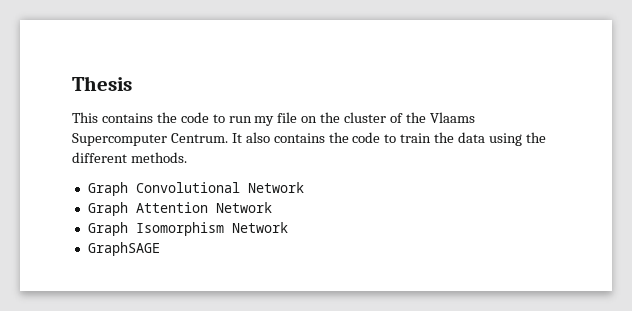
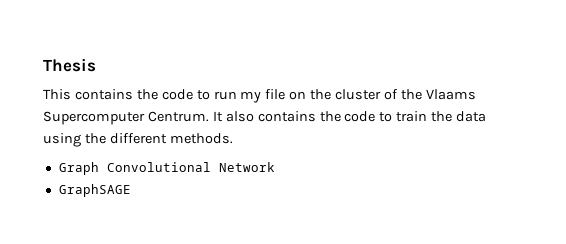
- Graph Attention Network
- Graph Isomorphism Network

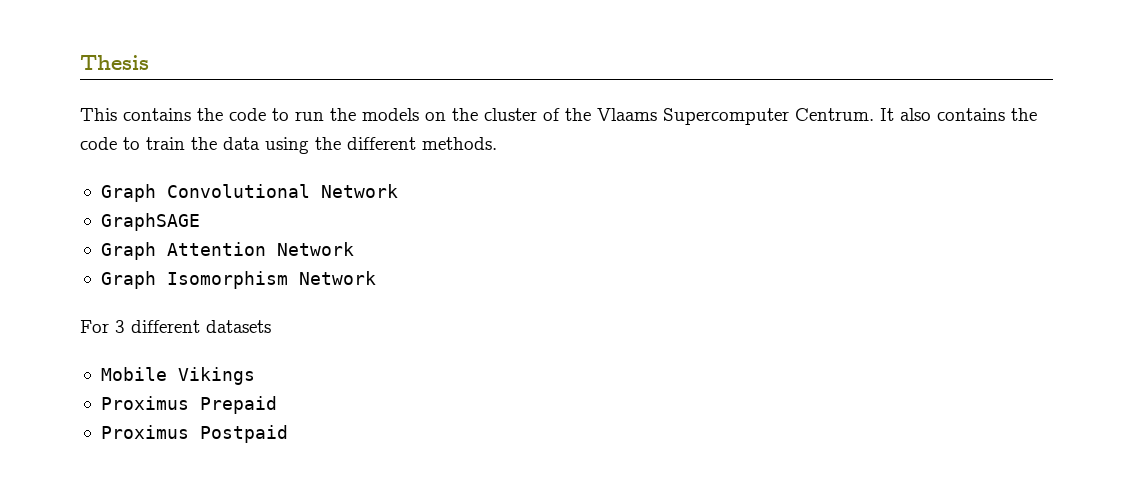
- This contains the code to run my file on the cluster of the Vlaams Supercomputer Centrum.
+ This contains the code to run the models on the cluster of the Vlaams Supercomputer Centrum.
+ Graph Attention Network
+ Graph Isomorphism Network
+ For 3 different datasets
+ Mobile Vikings
+ Proximus Prepaid
+ Proximus Postpaid

